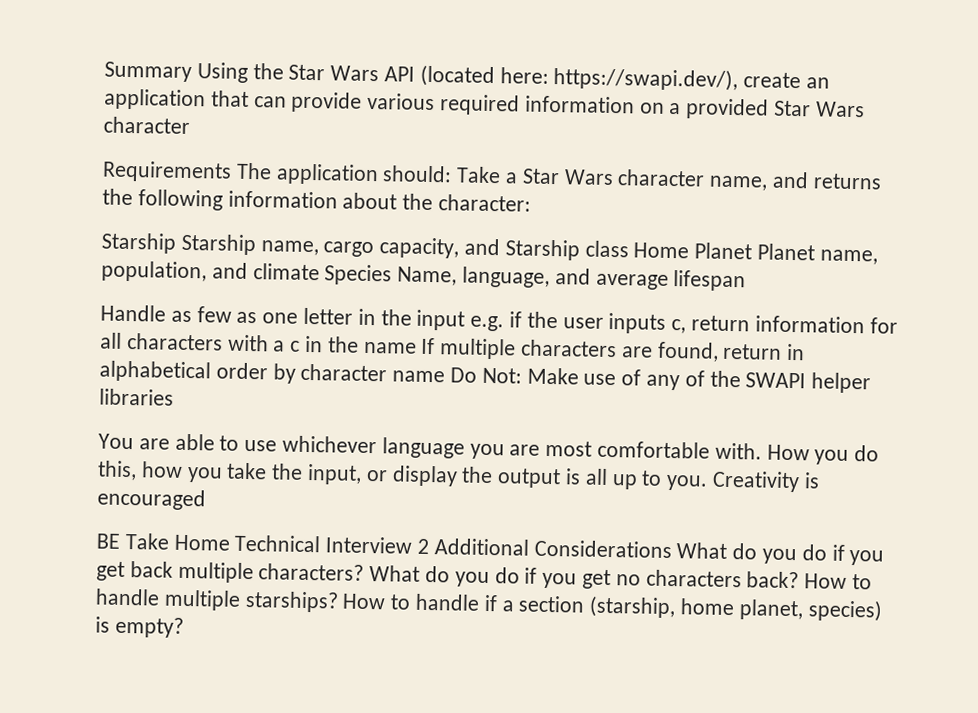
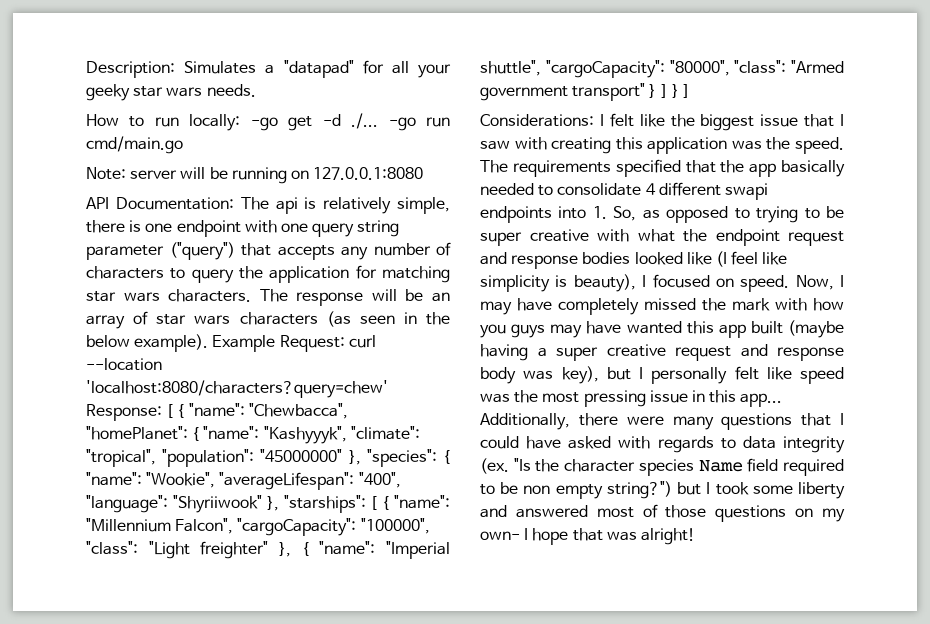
- Summary Using the Star Wars API (located here: https://swapi.dev/), create an application that can provide various required information on a provided Star Wars character
- Requirements The application should: Take a Star Wars character name, and returns the following information about the character:
- Starship Starship name, cargo capacity, and Starship class Home Planet Planet name, population, and climate Species Name, language, and average lifespan
- Handle as few as one letter in the input e.g. if the user inputs c, return information for all characters with a c in the name If multiple characters are found, return in alphabetical order by character name Do Not: Make use of any of the SWAPI helper libraries
- You are able to use whichever language you are most comfortable with. How you do this, how you take the input, or display the output is all up to you. Creativity is encouraged
- BE Take Home Technical Interview 2 Additional Considerations What do you do if you get back multiple characters? What do you do if you get no characters back? How to handle multiple starships? How to handle if a section (starship, home planet, species) is empty?
+ Description: Simulates a "datapad" for all your geeky star wars needs.
+ How to run locally: -go get -d ./... -go run cmd/main.go
+ Note: server will be running on 127.0.0.1:8080
+ API Documentation: The api is relatively simple, there is one endpoint with one query string parameter ("query") that accepts any number of characters to query the application for matching star wars characters. The response will be an array of star wars characters (as seen in the below example). Example Request: curl --location 'localhost:8080/characters?query=chew' Response: [ { "name": "Chewbacca", "homePlanet": { "name": "Kashyyyk", "climate": "tropical", "population": "45000000" }, "species": { "name": "Wookie", "averageLifespan": "400", "language": "Shyriiwook" }, "starships": [ { "name": "Millennium Falcon", "cargoCapacity": "100000", "class": "Light freighter" }, { "name": "Imperial shuttle", "cargoCapacity": "80000", "class": "Armed government transport" } ] } ]
+ Considerations: I felt like the biggest issue that I saw with creating this application was the speed. The requirements specified that the app basically needed to consolidate 4 different swapi endpoints into 1. So, as opposed to trying to be super creative with what the endpoint request and response bodies looked like (I feel like simplicity is beauty), I focused on speed. Now, I may have completely missed the mark with how you guys may have wanted this app built (maybe having a super creative request and response body was key), but I personally felt like speed was the most pressing issue in this app... Additionally, there were many questions that I could have asked with regards to data integrity (ex. "Is the character species Name field required to be non empty string?") but I took some liberty and answered most of those questions on my own- I hope that was alright!

